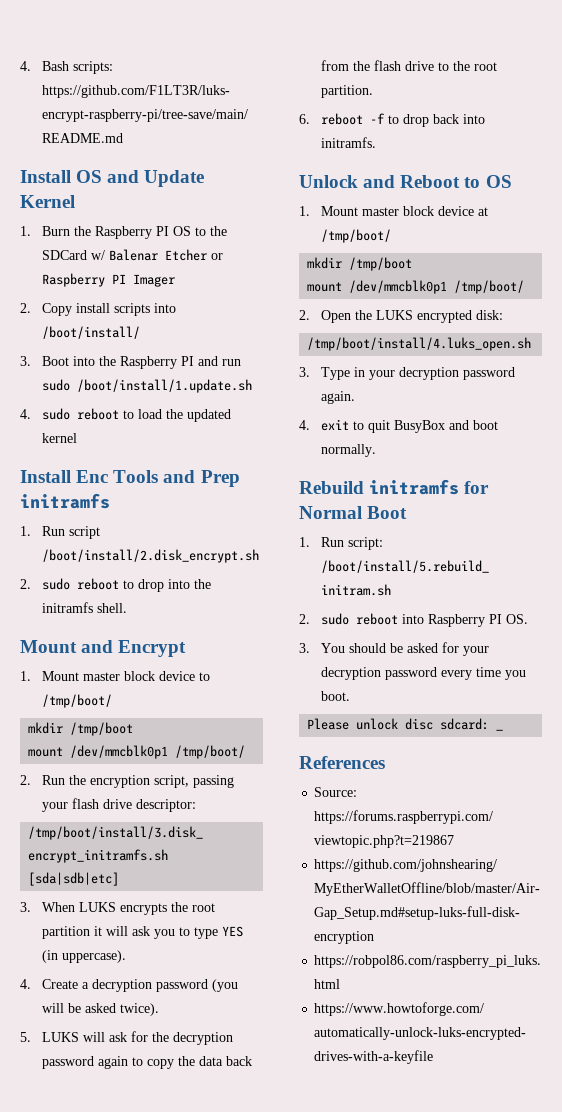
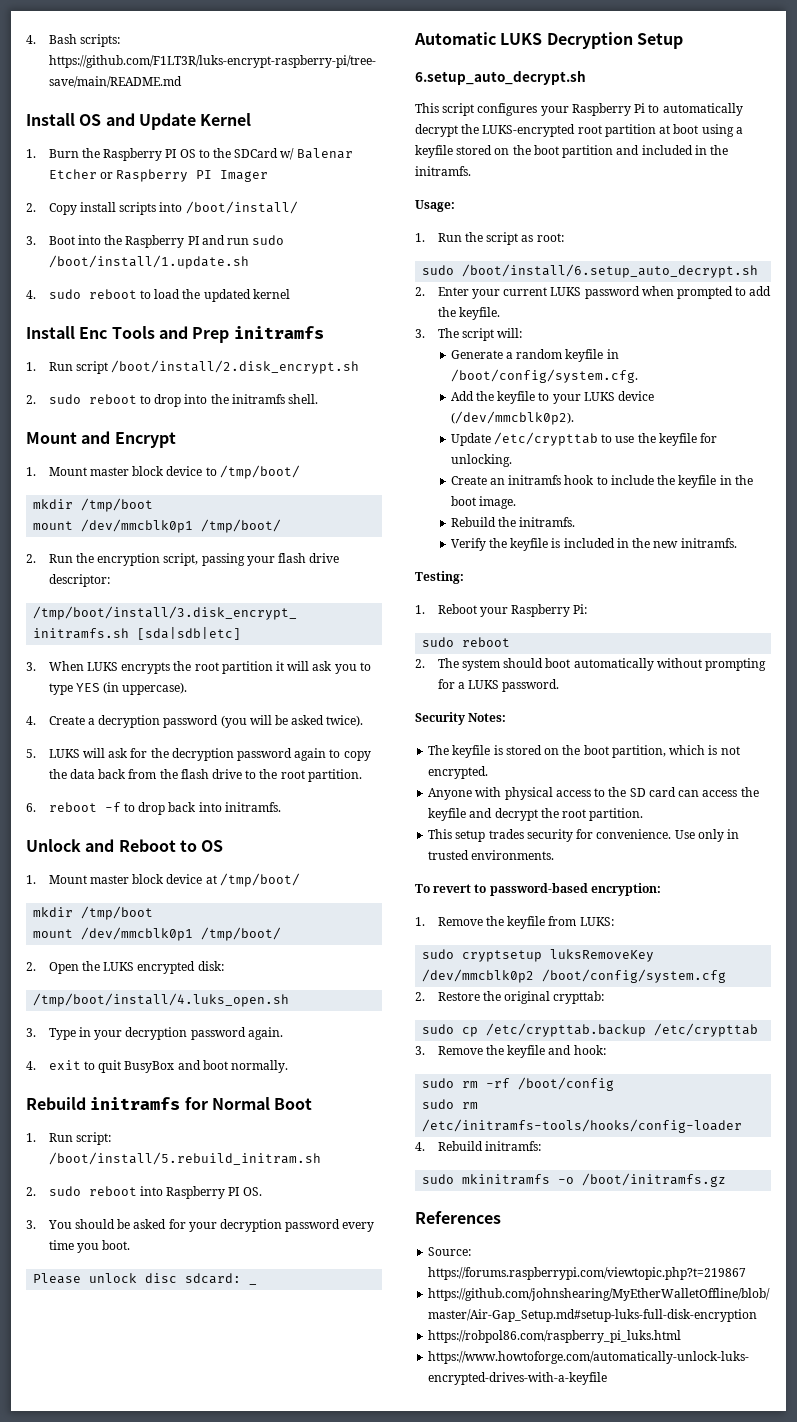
+ Automatic LUKS Decryption Setup
+ 6.setup_auto_decrypt.sh
+ This script configures your Raspberry Pi to automatically decrypt the LUKS-encrypted root partition at boot using a keyfile stored on the boot partition and included in the initramfs.
+ Usage:
+ 1. Run the script as root:
+ sudo /boot/install/6.setup_auto_decrypt.sh
+ 2. Enter your current LUKS password when prompted to add the keyfile.
+ 3. The script will:
+ Generate a random keyfile in /boot/config/system.cfg.
+ Add the keyfile to your LUKS device (/dev/mmcblk0p2).
+ Update /etc/crypttab to use the keyfile for unlocking.
+ Create an initramfs hook to include the keyfile in the boot image.
+ Rebuild the initramfs.
+ Verify the keyfile is included in the new initramfs.
+ Testing:
+ 1. Reboot your Raspberry Pi:
+ sudo reboot
+ 2. The system should boot automatically without prompting for a LUKS password.
+ Security Notes:
+ The keyfile is stored on the boot partition, which is not encrypted.
+ Anyone with physical access to the SD card can access the keyfile and decrypt the root partition.
+ This setup trades security for convenience. Use only in trusted environments.
+ To revert to password-based encryption:
+ 1. Remove the keyfile from LUKS:
+ sudo cryptsetup luksRemoveKey /dev/mmcblk0p2 /boot/config/system.cfg
+ 2. Restore the original crypttab:
+ sudo cp /etc/crypttab.backup /etc/crypttab
+ 3. Remove the keyfile and hook:
+ sudo rm -rf /boot/config
+ sudo rm /etc/initramfs-tools/hooks/config-loader
+ 4. Rebuild initramfs:
+ sudo mkinitramfs -o /boot/initramfs.gz

